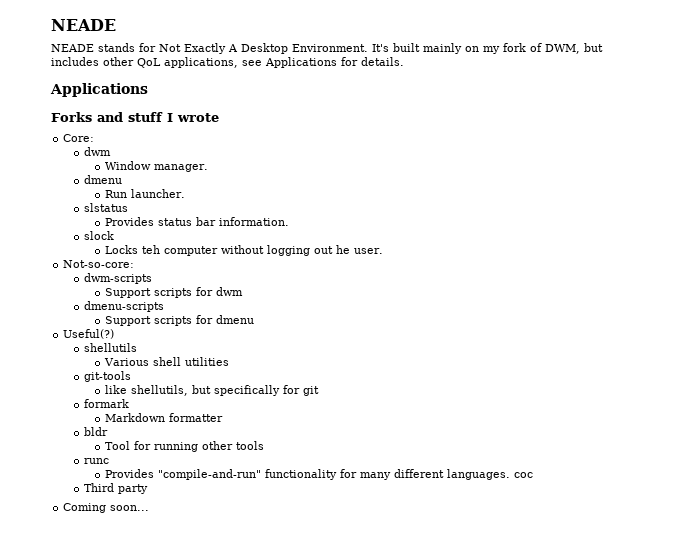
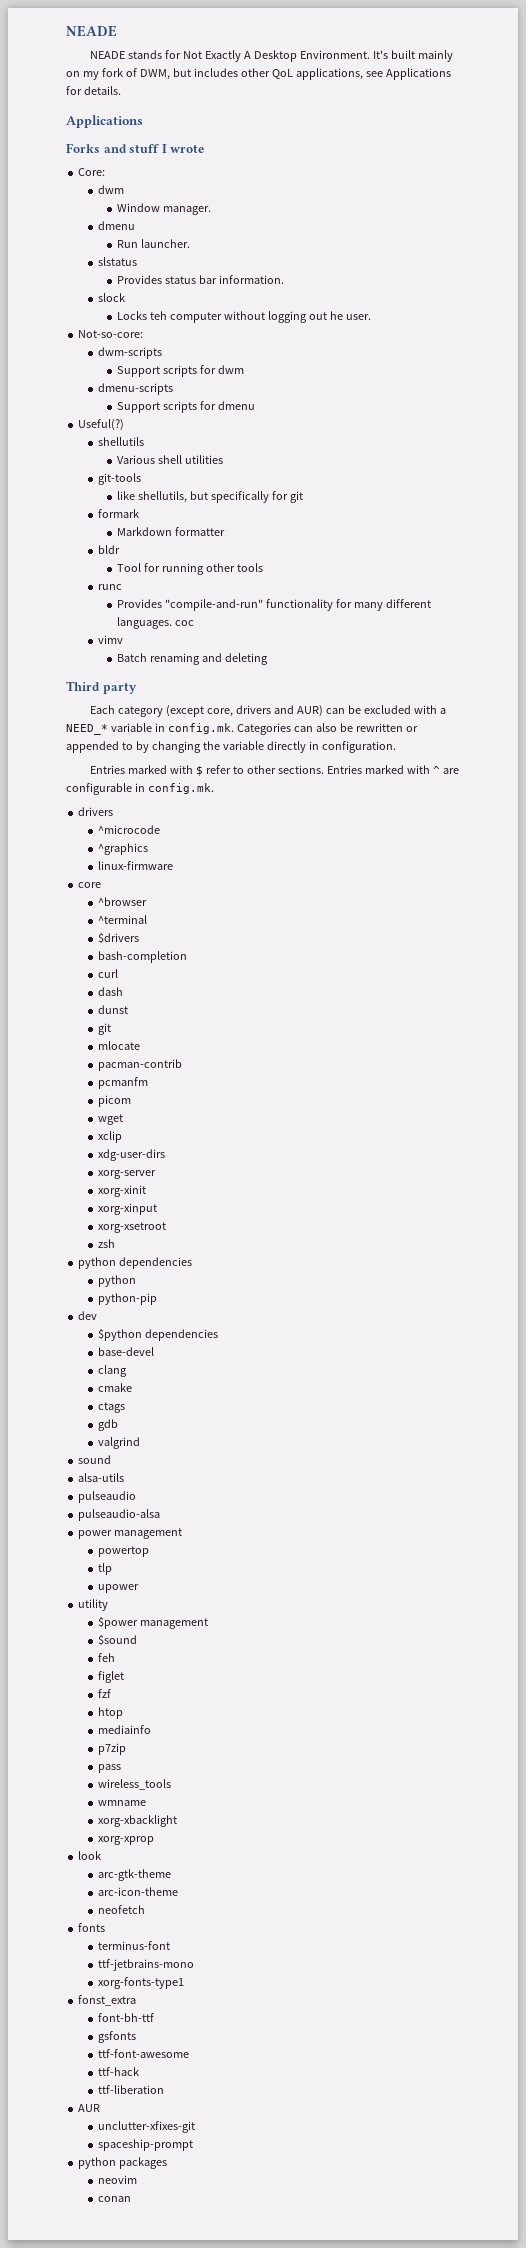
+ vimv
+ Batch renaming and deleting
  Third party
- Coming soon...
+ Each category (except core, drivers and AUR) can be excluded with a NEED_* variable in config.mk. Categories can also be rewritten or appended to by changing the variable directly in configuration.
+ Entries marked with $ refer to other sections. Entries marked with ^ are configurable in config.mk.
+ drivers
+ ^microcode
+ ^graphics
+ linux-firmware
+ core
+ ^browser
+ ^terminal
+ $drivers
+ bash-completion
+ curl
+ dash
+ dunst
+ git
+ mlocate
+ pacman-contrib
+ pcmanfm
+ picom
+ wget
+ xclip
+ xdg-user-dirs
+ xorg-server
+ xorg-xinit
+ xorg-xinput
+ xorg-xsetroot
+ zsh
+ python dependencies
+ python
+ python-pip
+ dev
+ $python dependencies
+ base-devel
+ clang
+ cmake
+ ctags
+ gdb
+ valgrind
+ sound
+ alsa-utils
+ pulseaudio
+ pulseaudio-alsa
+ power management
+ powertop
+ tlp
+ upower
+ utility
+ $power management
+ $sound
+ feh
+ figlet
+ fzf
+ htop
+ mediainfo
+ p7zip
+ pass
+ wireless_tools
+ wmname
+ xorg-xbacklight
+ xorg-xprop
+ look
+ arc-gtk-theme
+ arc-icon-theme
+ neofetch
+ fonts
+ terminus-font
+ ttf-jetbrains-mono
+ xorg-fonts-type1
+ fonst_extra
+ font-bh-ttf
+ gsfonts
+ ttf-font-awesome
+ ttf-hack
+ ttf-liberation
+ AUR
+ unclutter-xfixes-git
+ spaceship-prompt
+ python packages
+ neovim
+ conan

